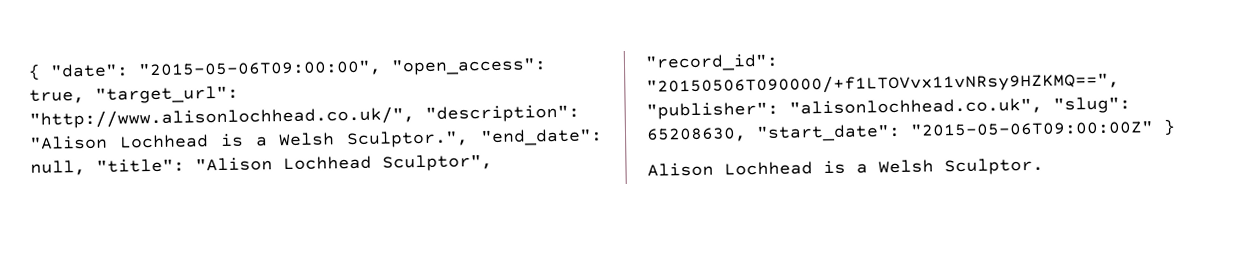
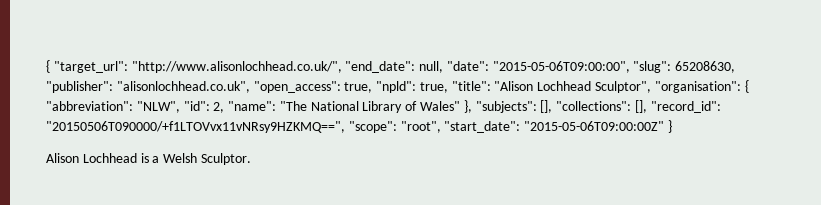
- { "date": "2015-05-06T09:00:00", "open_access": true, "target_url": "http://www.alisonlochhead.co.uk/", "description": "Alison Lochhead is a Welsh Sculptor.", "end_date": null, "title": "Alison Lochhead Sculptor", "record_id": "20150506T090000/+f1LTOVvx11vNRsy9HZKMQ==", "publisher": "alisonlochhead.co.uk", "slug": 65208630, "start_date": "2015-05-06T09:00:00Z" }
+ { "target_url": "http://www.alisonlochhead.co.uk/", "end_date": null, "date": "2015-05-06T09:00:00", "slug": 65208630, "publisher": "alisonlochhead.co.uk", "open_access": true, "npld": true, "title": "Alison Lochhead Sculptor", "organisation": { "abbreviation": "NLW", "id": 2, "name": "The National Library of Wales" }, "subjects": [], "collections": [], "record_id": "20150506T090000/+f1LTOVvx11vNRsy9HZKMQ==", "scope": "root", "start_date": "2015-05-06T09:00:00Z" }

